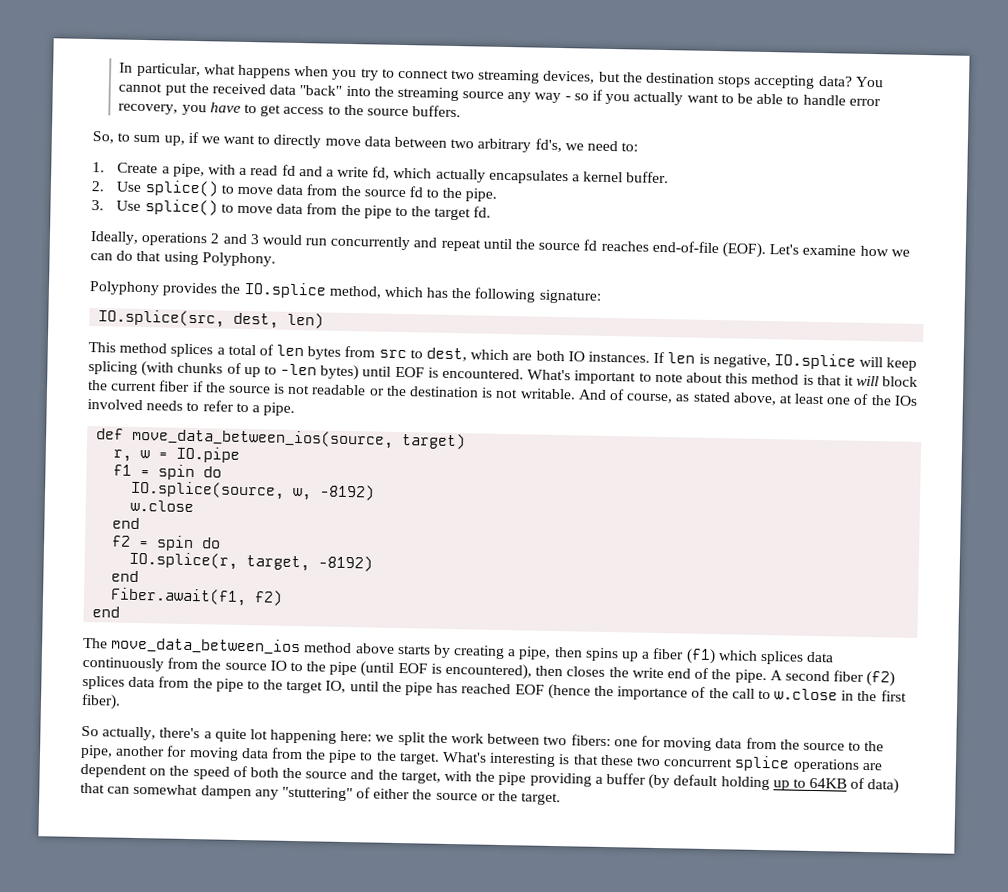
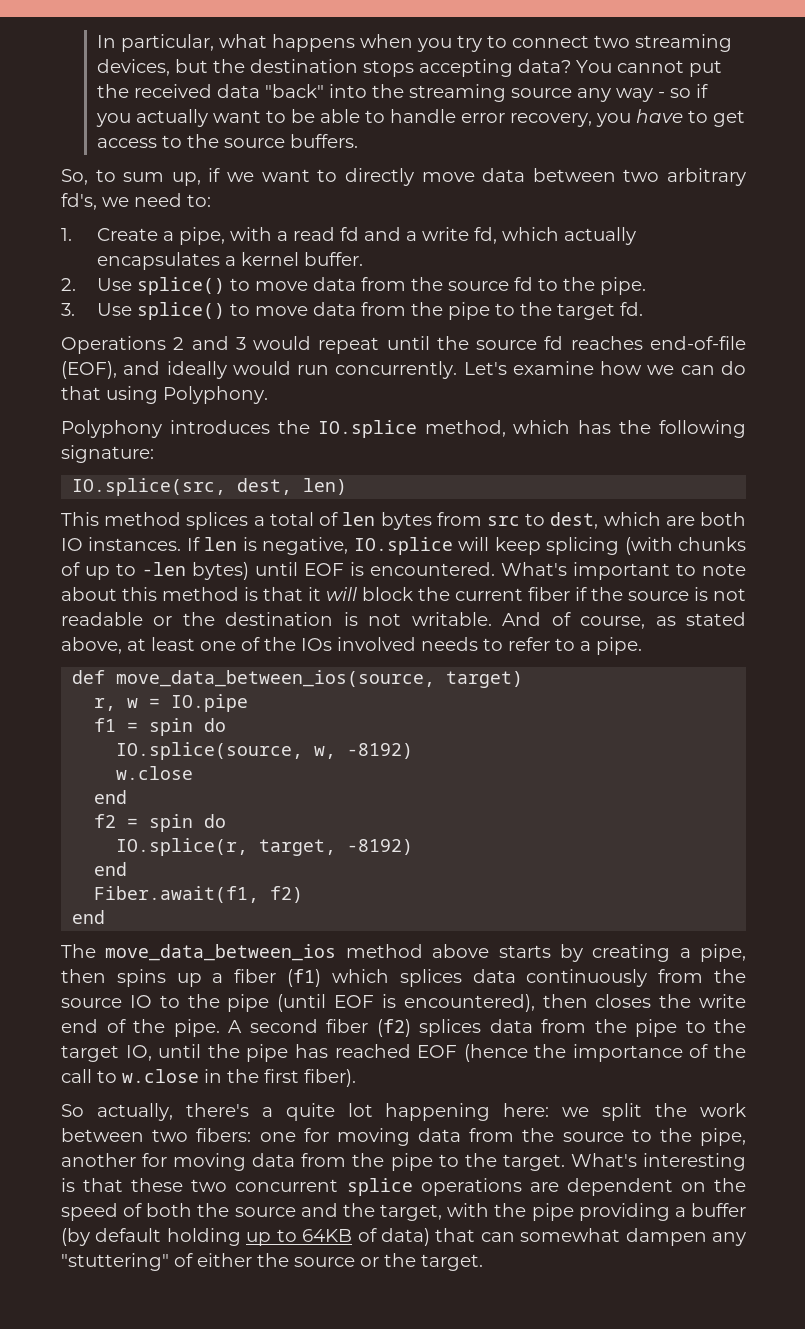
- Ideally, operations 2 and 3 would run concurrently and repeat until the source fd reaches end-of-file (EOF).
+ Operations 2 and 3 would repeat until the source fd reaches end-of-file (EOF), and ideally would run concurrently.
- Polyphony provides the IO.splice method, which has the following signature:
+ Polyphony introduces the IO.splice method, which has the following signature:

